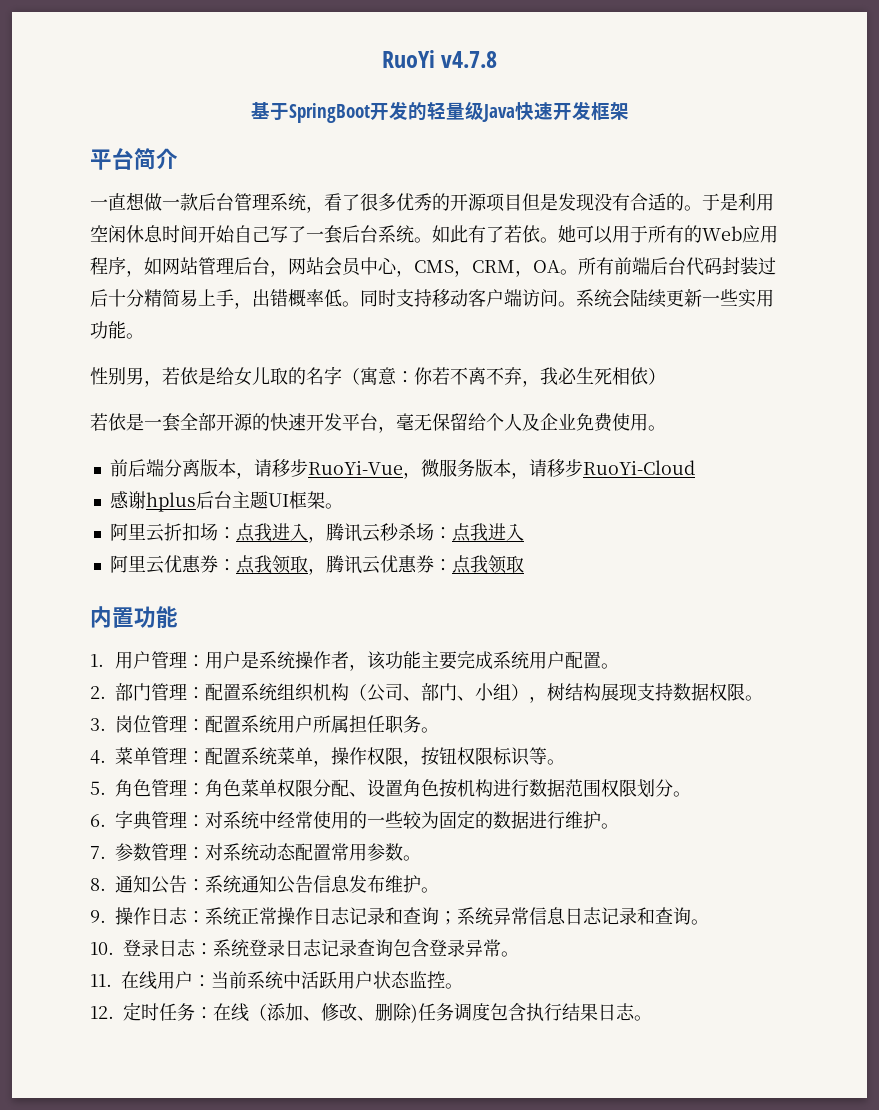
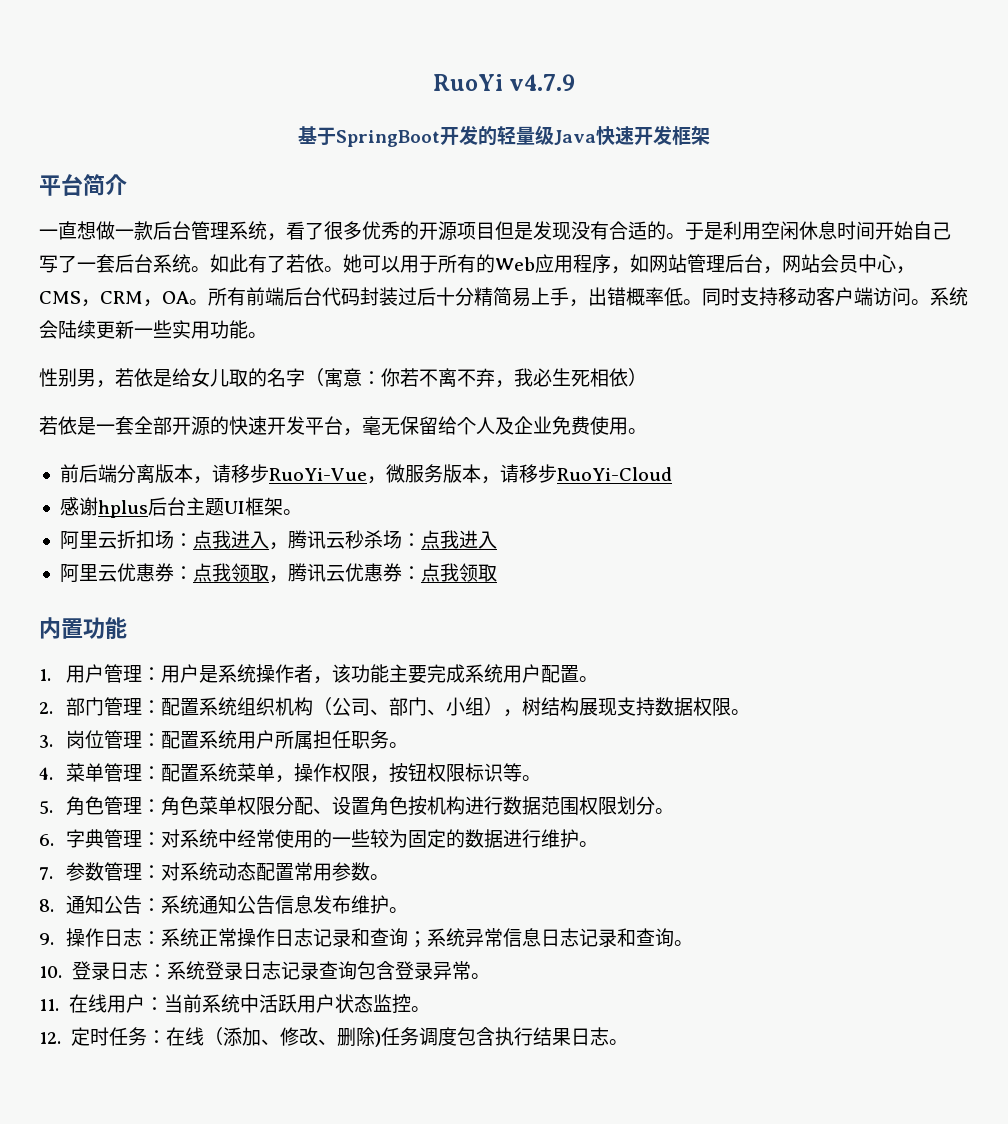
- RuoYi v4.7.8
+ RuoYi v4.7.9

